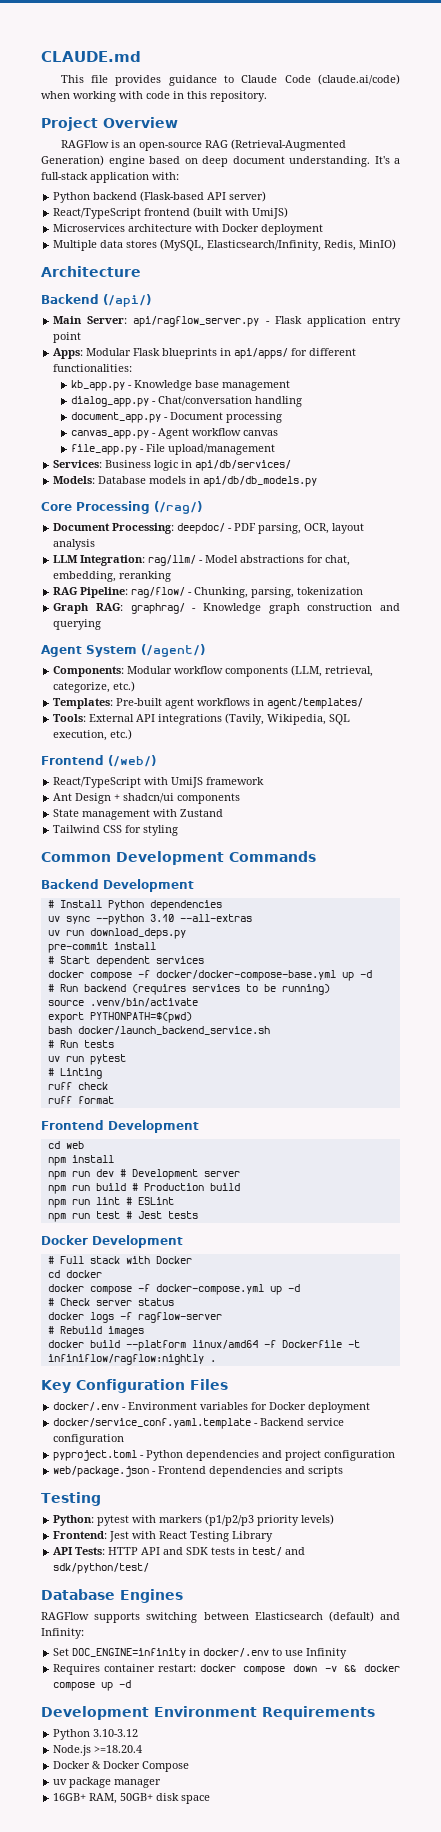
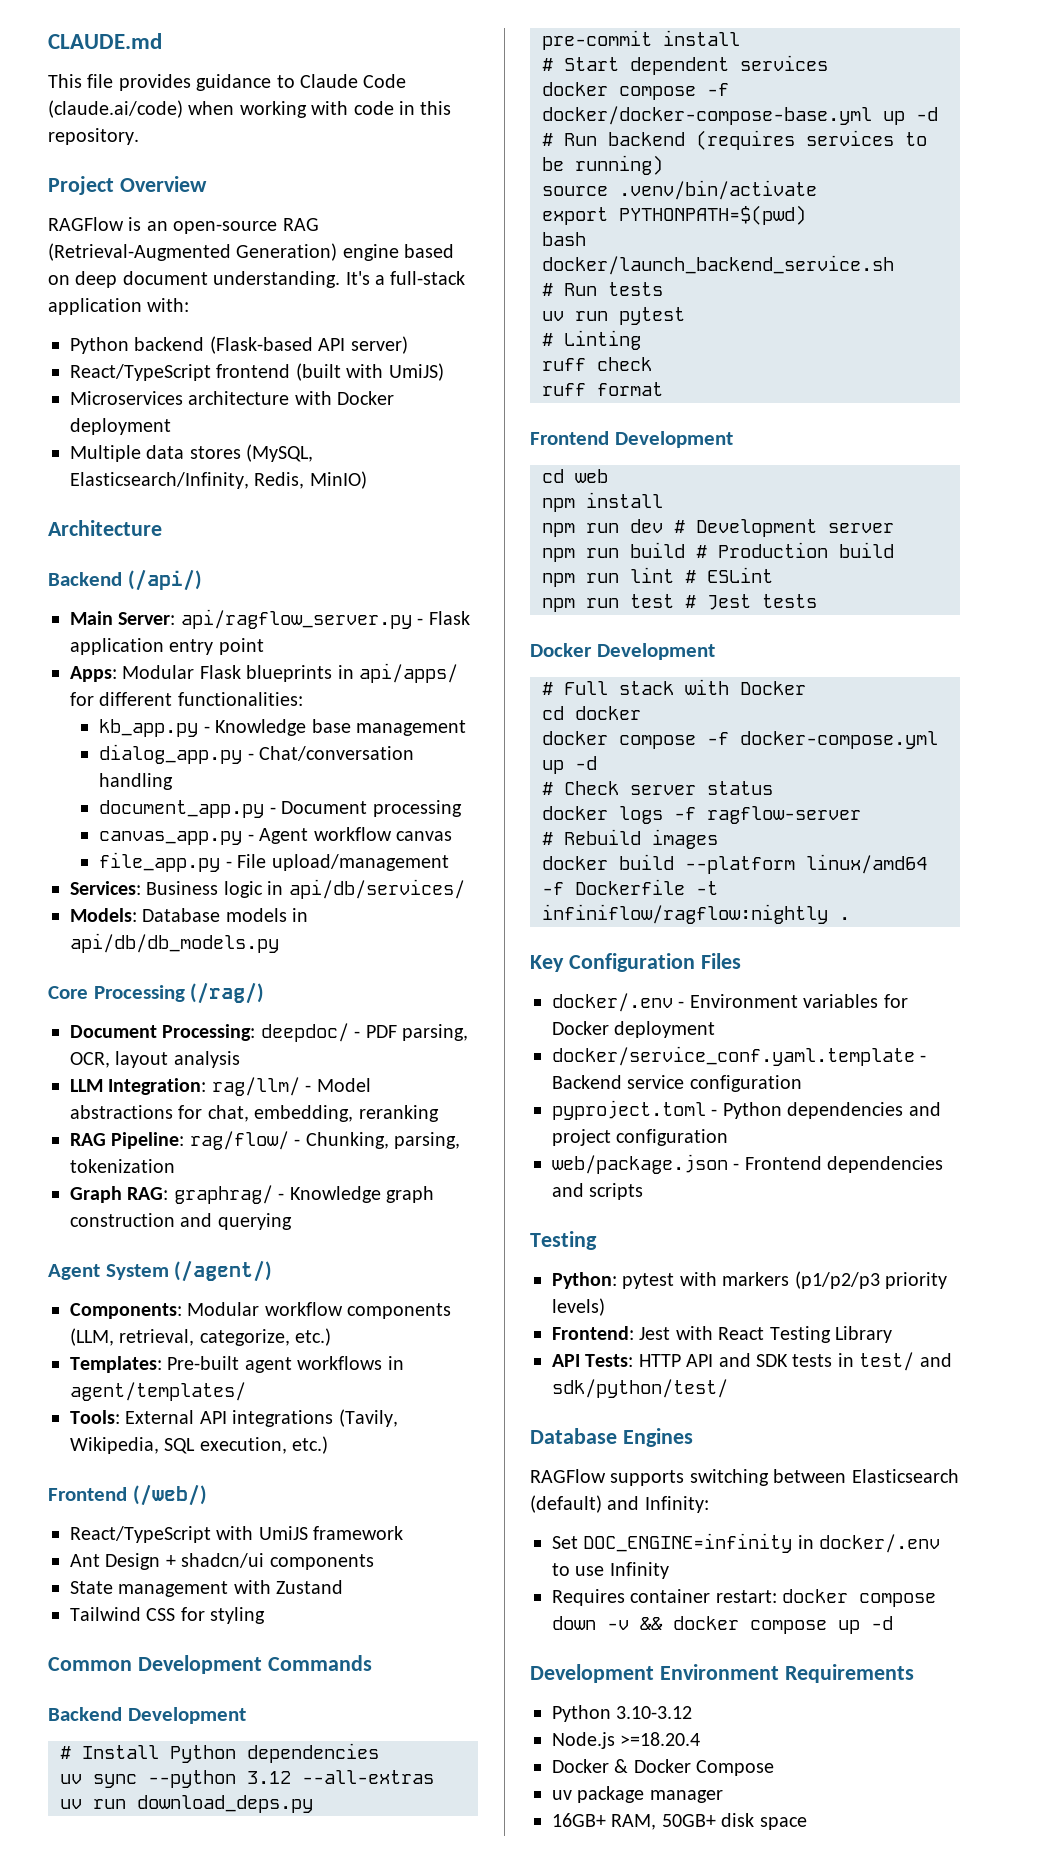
- uv sync --python 3.10 --all-extras
+ uv sync --python 3.12 --all-extras

